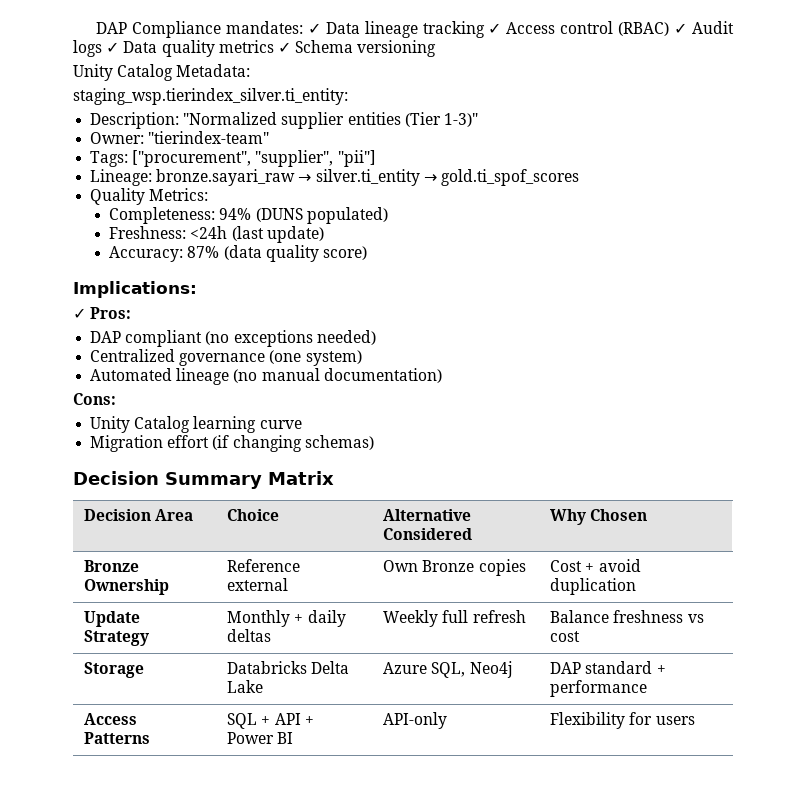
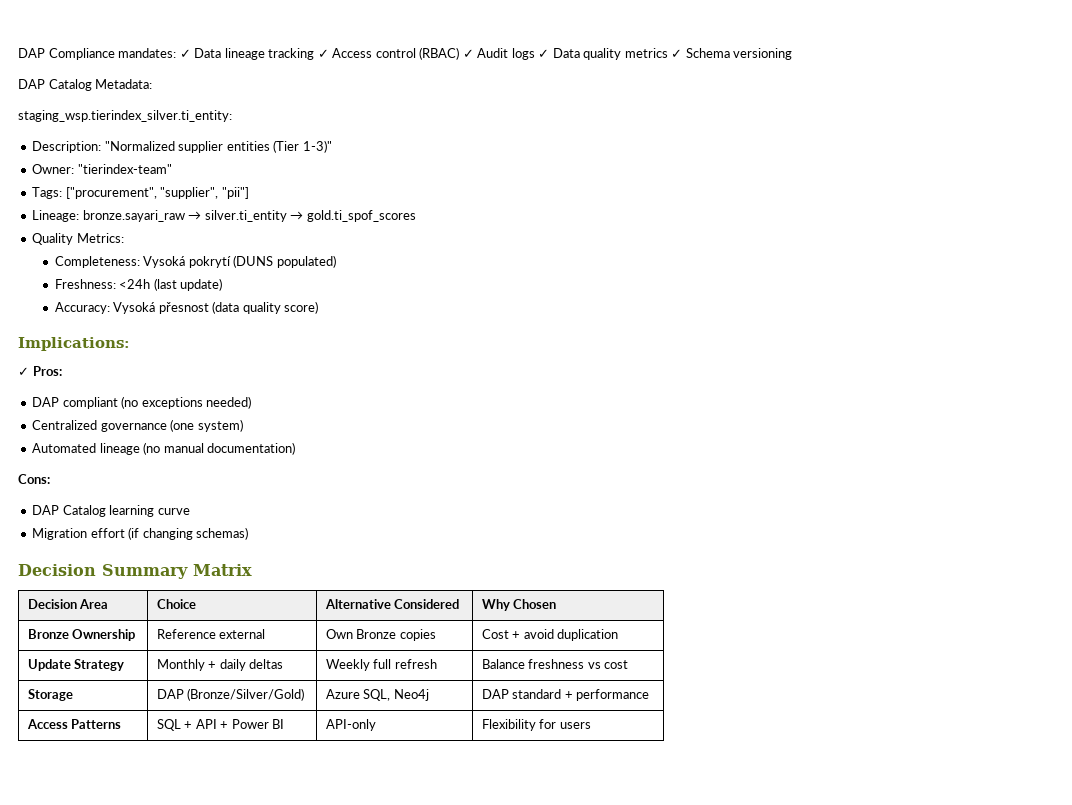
- Unity Catalog Metadata:
+ DAP Catalog Metadata:
- Completeness: 94% (DUNS populated)
+ Completeness: Vysoká pokrytí (DUNS populated)
- Accuracy: 87% (data quality score)
+ Accuracy: Vysoká přesnost (data quality score)
- Unity Catalog learning curve
+ DAP Catalog learning curve
- Storage | Databricks Delta Lake | Azure SQL, Neo4j | DAP standard + performance
+ Storage | DAP (Bronze/Silver/Gold) | Azure SQL, Neo4j | DAP standard + performance

